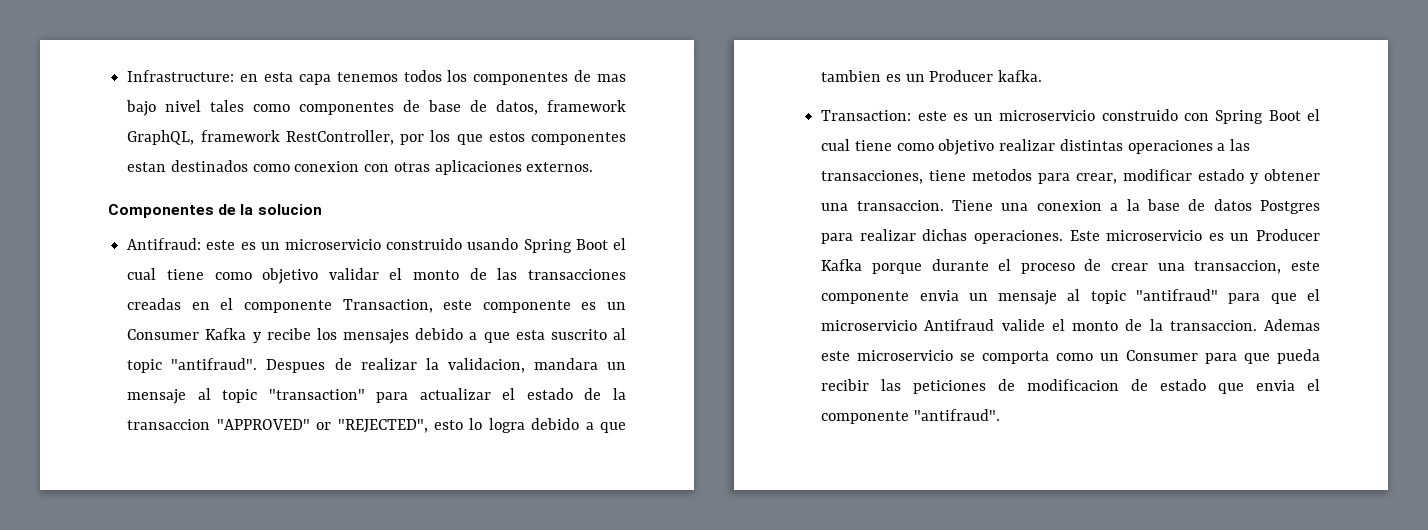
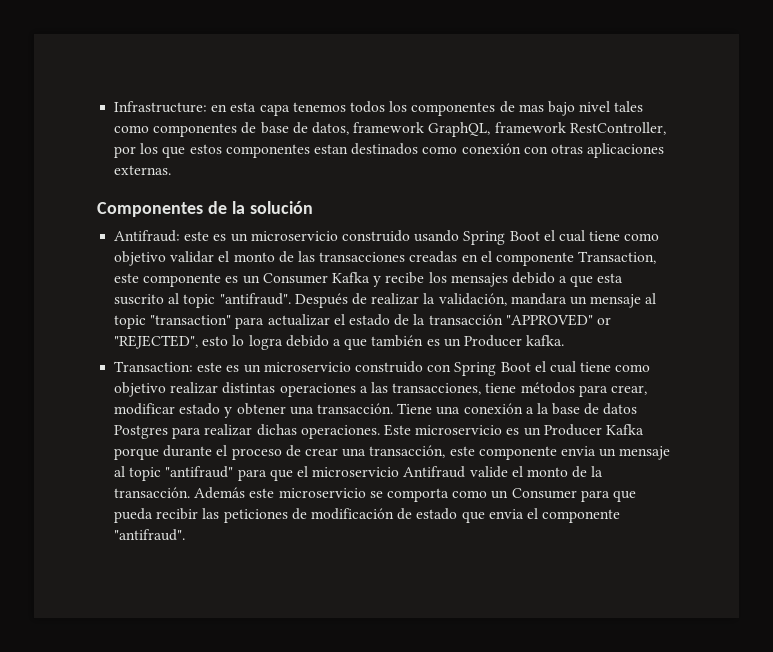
- Infrastructure: en esta capa tenemos todos los componentes de mas bajo nivel tales como componentes de base de datos, framework GraphQL, framework RestController, por los que estos componentes estan destinados como conexion con otras aplicaciones externos.
+ Infrastructure: en esta capa tenemos todos los componentes de mas bajo nivel tales como componentes de base de datos, framework GraphQL, framework RestController, por los que estos componentes estan destinados como conexión con otras aplicaciones externas.
- Componentes de la solucion
+ Componentes de la solución
- Despues de realizar la validacion, mandara un mensaje al topic "transaction" para actualizar el estado de la transaccion "APPROVED" or "REJECTED", esto lo logra debido a que tambien es un Producer kafka.
+ Después de realizar la validación, mandara un mensaje al topic "transaction" para actualizar el estado de la transacción "APPROVED" or "REJECTED", esto lo logra debido a que también es un Producer kafka.
- Transaction: este es un microservicio construido con Spring Boot el cual tiene como objetivo realizar distintas operaciones a las transacciones, tiene metodos para crear, modificar estado y obtener una transaccion.
+ Transaction: este es un microservicio construido con Spring Boot el cual tiene como objetivo realizar distintas operaciones a las transacciones, tiene métodos para crear, modificar estado y obtener una transacción.
- Tiene una conexion a la base de datos Postgres para realizar dichas operaciones.
+ Tiene una conexión a la base de datos Postgres para realizar dichas operaciones.
- Este microservicio es un Producer Kafka porque durante el proceso de crear una transaccion, este componente envia un mensaje al topic "antifraud" para que el microservicio Antifraud valide el monto de la transaccion. Ademas este microservicio se comporta como un Consumer para que pueda recibir las peticiones de modificacion de estado que envia el componente "antifraud".
+ Este microservicio es un Producer Kafka porque durante el proceso de crear una transacción, este componente envia un mensaje al topic "antifraud" para que el microservicio Antifraud valide el monto de la transacción. Además este microservicio se comporta como un Consumer para que pueda recibir las peticiones de modificación de estado que envia el componente "antifraud".

